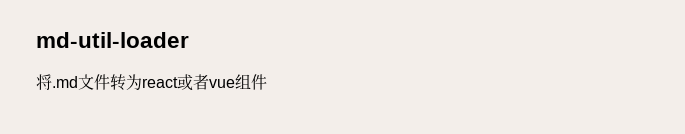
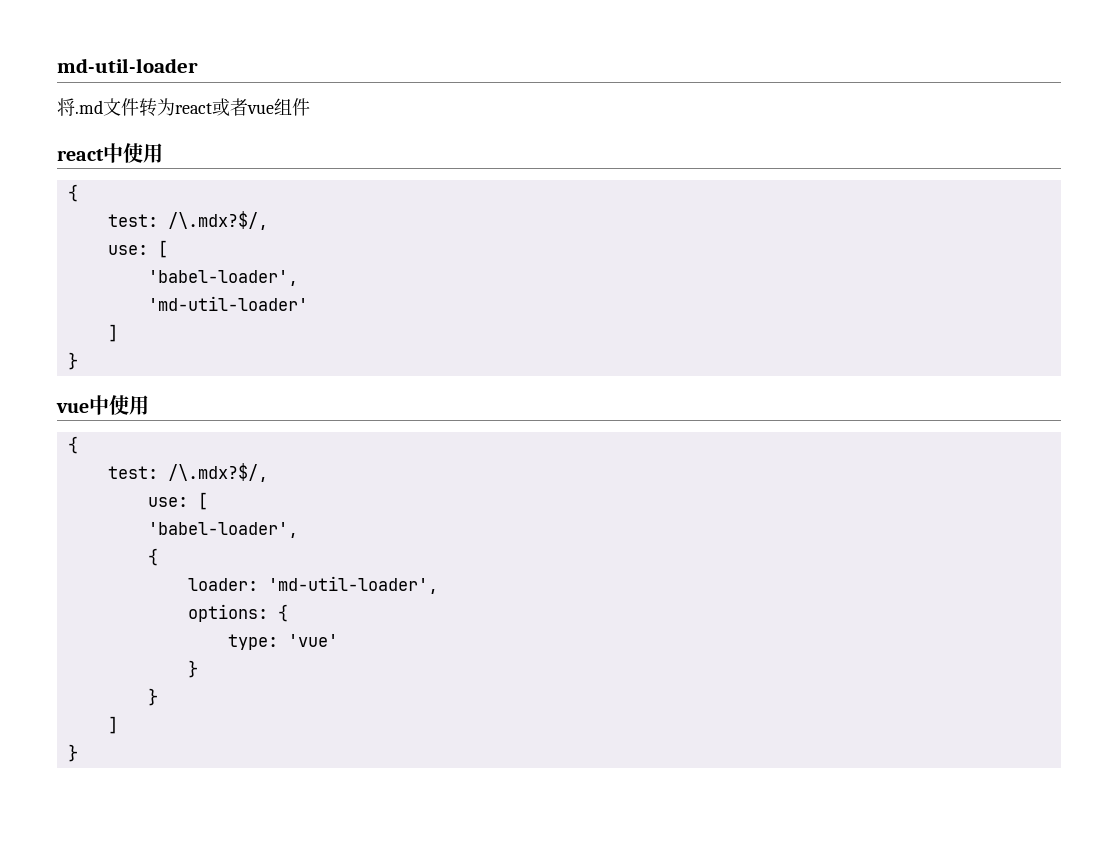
+ react中使用
+ {
+ test: /\.mdx?$/,
+ use: [
+ 'babel-loader',
+ 'md-util-loader'
+ ]
+ }
+ vue中使用
+ {
+ test: /\.mdx?$/,
+ use: [
+ 'babel-loader',
+ {
+ loader: 'md-util-loader',
+ options: {
+ type: 'vue'
+ }
+ }
+ ]
+ }

